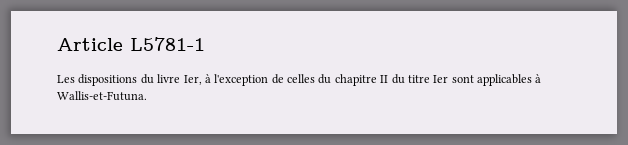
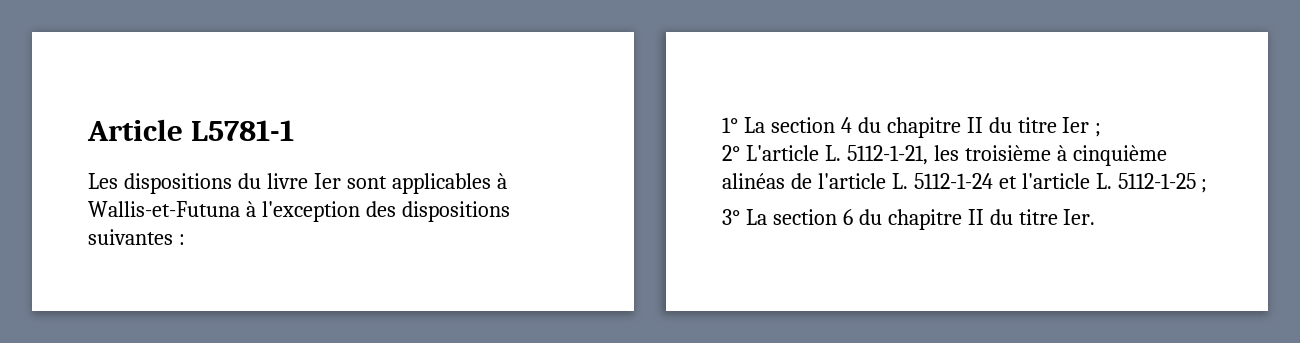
- Les dispositions du livre Ier, à l'exception de celles du chapitre II du titre Ier sont applicables à Wallis-et-Futuna.
+ Les dispositions du livre Ier sont applicables à Wallis-et-Futuna à l'exception des dispositions suivantes :
+ 1° La section 4 du chapitre II du titre Ier ;
+ 2° L'article L. 5112-1-21, les troisième à cinquième alinéas de l'article L. 5112-1-24 et l'article L. 5112-1-25 ;
+ 3° La section 6 du chapitre II du titre Ier.

